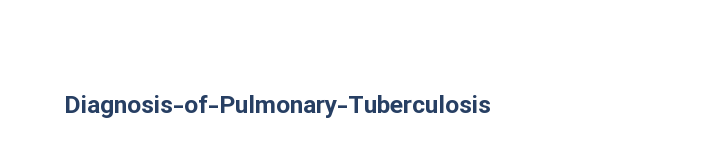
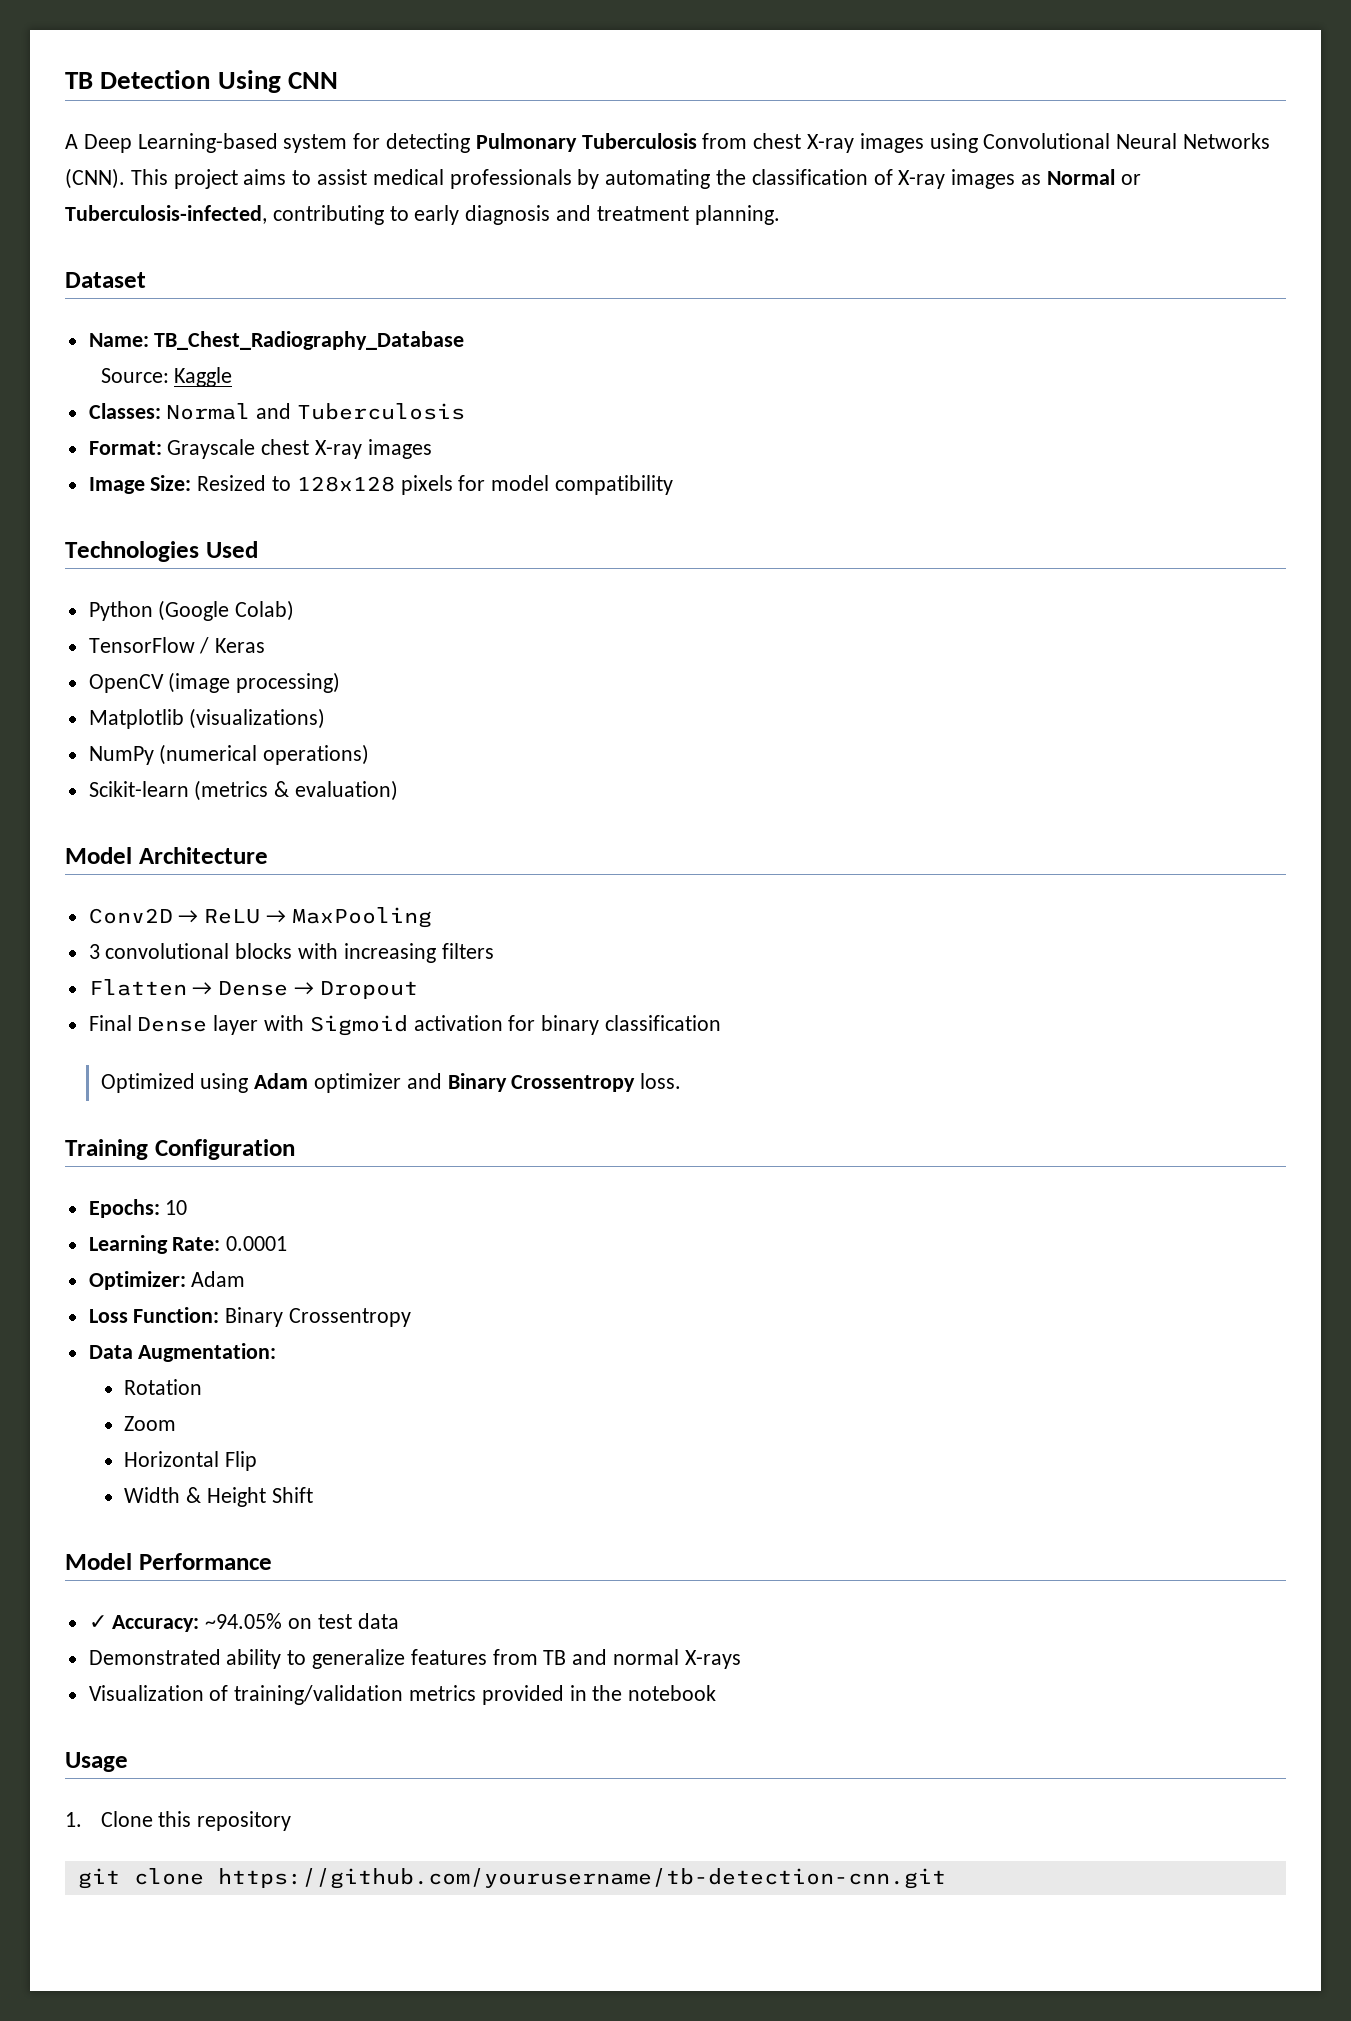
- Diagnosis-of-Pulmonary-Tuberculosis
+ TB Detection Using CNN
+ A Deep Learning-based system for detecting Pulmonary Tuberculosis from chest X-ray images using Convolutional Neural Networks (CNN). This project aims to assist medical professionals by automating the classification of X-ray images as Normal or Tuberculosis-infected, contributing to early diagnosis and treatment planning.
+ Dataset
+ Name: TB_Chest_Radiography_Database
+ Source: Kaggle
+ Classes: Normal and Tuberculosis
+ Format: Grayscale chest X-ray images
+ Image Size: Resized to 128x128 pixels for model compatibility
+ Technologies Used
+ Python (Google Colab)
+ TensorFlow / Keras
+ OpenCV (image processing)
+ Matplotlib (visualizations)
+ NumPy (numerical operations)
+ Scikit-learn (metrics & evaluation)
+ Model Architecture
+ Conv2D → ReLU → MaxPooling
+ 3 convolutional blocks with increasing filters
+ Flatten → Dense → Dropout
+ Final Dense layer with Sigmoid activation for binary classification
+ Optimized using Adam optimizer and Binary Crossentropy loss.
+ Training Configuration
+ Epochs: 10
+ Learning Rate: 0.0001
+ Optimizer: Adam
+ Loss Function: Binary Crossentropy
+ Data Augmentation:
+ Rotation
+ Zoom
+ Horizontal Flip
+ Width & Height Shift
+ Model Performance
+ ✓ Accuracy: ~94.05% on test data
+ Demonstrated ability to generalize features from TB and normal X-rays
+ Visualization of training/validation metrics provided in the notebook
+ Usage
+ 1. Clone this repository
+ git clone https://github.com/yourusername/tb-detection-cnn.git

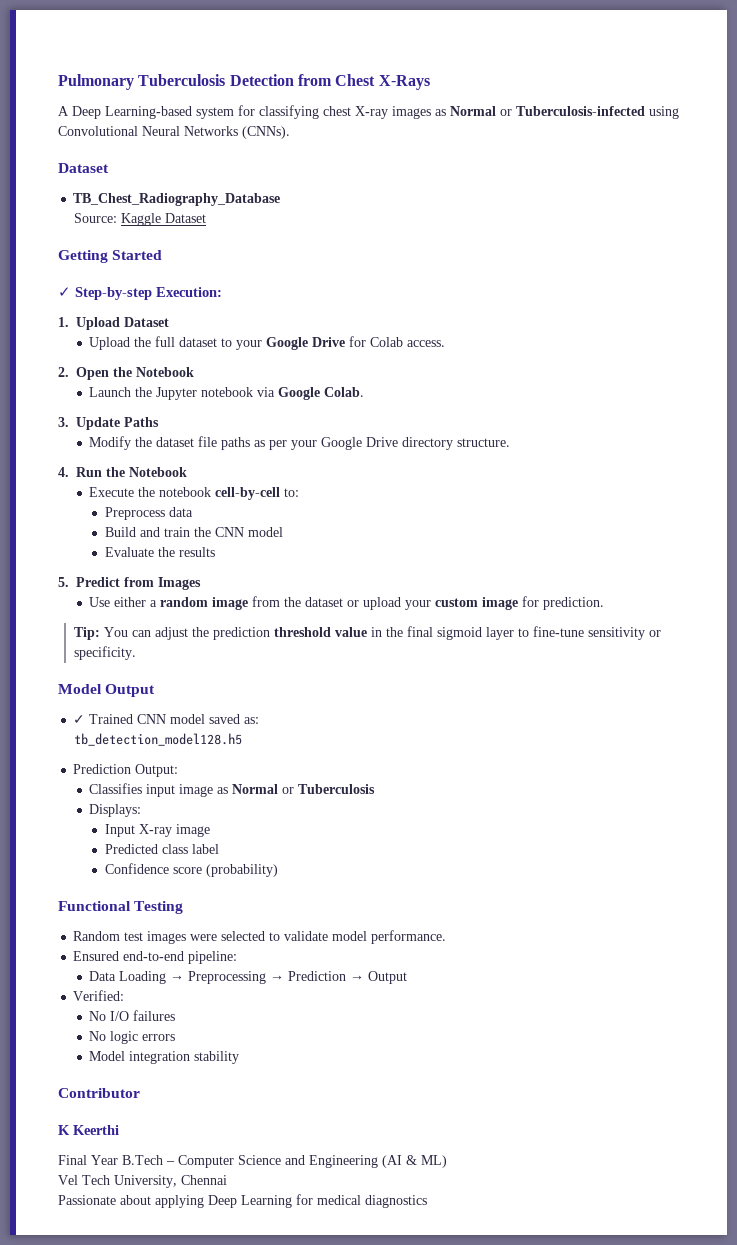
- TB Detection Using CNN
+ Pulmonary Tuberculosis Detection from Chest X-Rays
- A Deep Learning-based system for detecting Pulmonary Tuberculosis from chest X-ray images using Convolutional Neural Networks (CNN). This project aims to assist medical professionals by automating the classification of X-ray images as Normal or Tuberculosis-infected, contributing to early diagnosis and treatment planning.
+ A Deep Learning-based system for classifying chest X-ray images as Normal or Tuberculosis-infected using Convolutional Neural Networks (CNNs).
  Dataset
- Name: TB_Chest_Radiography_Database
+ TB_Chest_Radiography_Database
- Source: Kaggle
- Classes: Normal and Tuberculosis
- Format: Grayscale chest X-ray images
- Image Size: Resized to 128x128 pixels for model compatibility
- Technologies Used
- Python (Google Colab)
- TensorFlow / Keras
- OpenCV (image processing)
- Matplotlib (visualizations)
- NumPy (numerical operations)
- Scikit-learn (metrics & evaluation)
- Model Architecture
- Conv2D → ReLU → MaxPooling
- 3 convolutional blocks with increasing filters
- Flatten → Dense → Dropout
- Final Dense layer with Sigmoid activation for binary classification
- Optimized using Adam optimizer and Binary Crossentropy loss.
- Training Configuration
- Epochs: 10
- Learning Rate: 0.0001
- Optimizer: Adam
- Loss Function: Binary Crossentropy
- Data Augmentation:
- Rotation
- Zoom
- Horizontal Flip
- Width & Height Shift
- Model Performance
- ✓ Accuracy: ~94.05% on test data
- Demonstrated ability to generalize features from TB and normal X-rays
- Visualization of training/validation metrics provided in the notebook
- Usage
- 1. Clone this repository
- git clone https://github.com/yourusername/tb-detection-cnn.git
+ Source: Kaggle Dataset
+ Getting Started
+ ✓ Step-by-step Execution:
+ 1. Upload Dataset
+ Upload the full dataset to your Google Drive for Colab access.
+ 2. Open the Notebook
+ Launch the Jupyter notebook via Google Colab.
+ 3. Update Paths
+ Modify the dataset file paths as per your Google Drive directory structure.
+ 4. Run the Notebook
+ Execute the notebook cell-by-cell to:
+ Preprocess data
+ Build and train the CNN model
+ Evaluate the results
+ 5. Predict from Images
+ Use either a random image from the dataset or upload your custom image for prediction.
+ Tip: You can adjust the prediction threshold value in the final sigmoid layer to fine-tune sensitivity or specificity.
+ Model Output
+ ✓ Trained CNN model saved as:
+ tb_detection_model128.h5
+ Prediction Output:
+ Classifies input image as Normal or Tuberculosis
+ Displays:
+ Input X-ray image
+ Predicted class label
+ Confidence score (probability)
+ Functional Testing
+ Random test images were selected to validate model performance.
+ Ensured end-to-end pipeline:
+ Data Loading → Preprocessing → Prediction → Output
+ Verified:
+ No I/O failures
+ No logic errors
+ Model integration stability
+ Contributor
+ K Keerthi
+ Final Year B.Tech – Computer Science and Engineering (AI & ML)
+ Vel Tech University, Chennai
+ Passionate about applying Deep Learning for medical diagnostics

